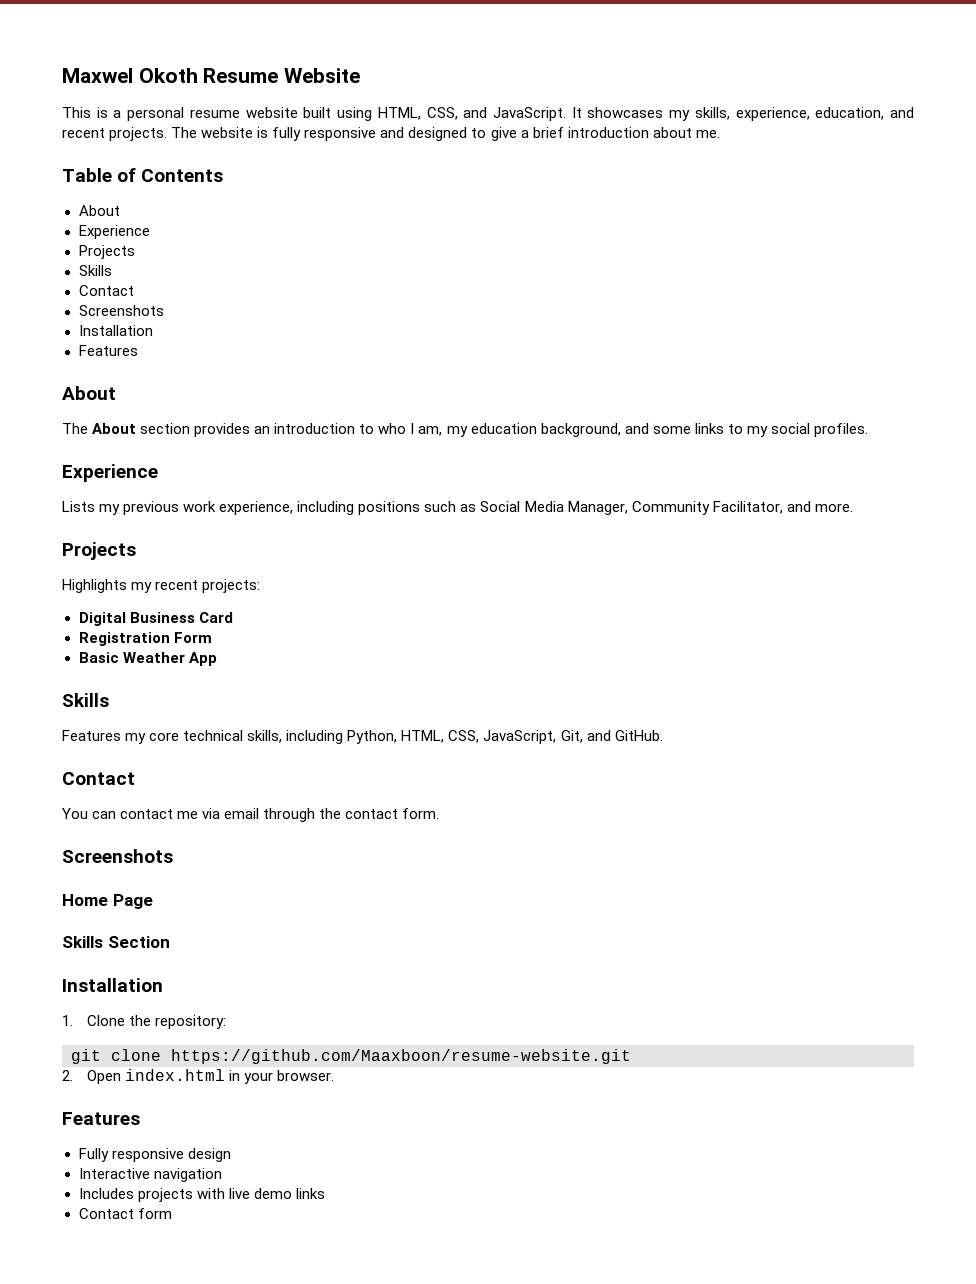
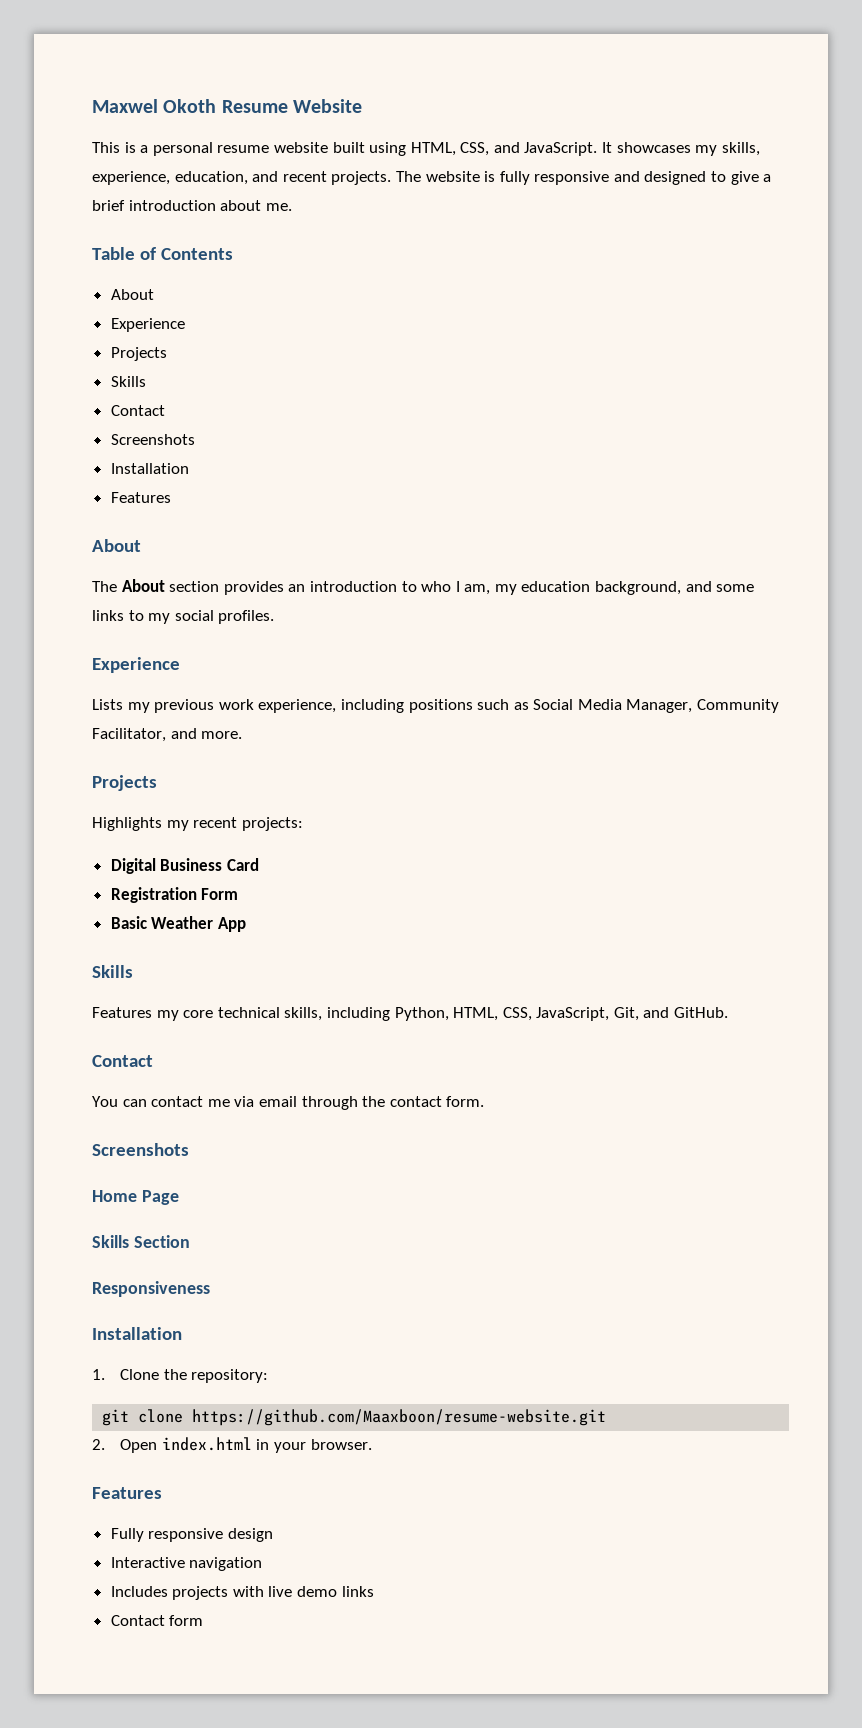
+ Responsiveness

